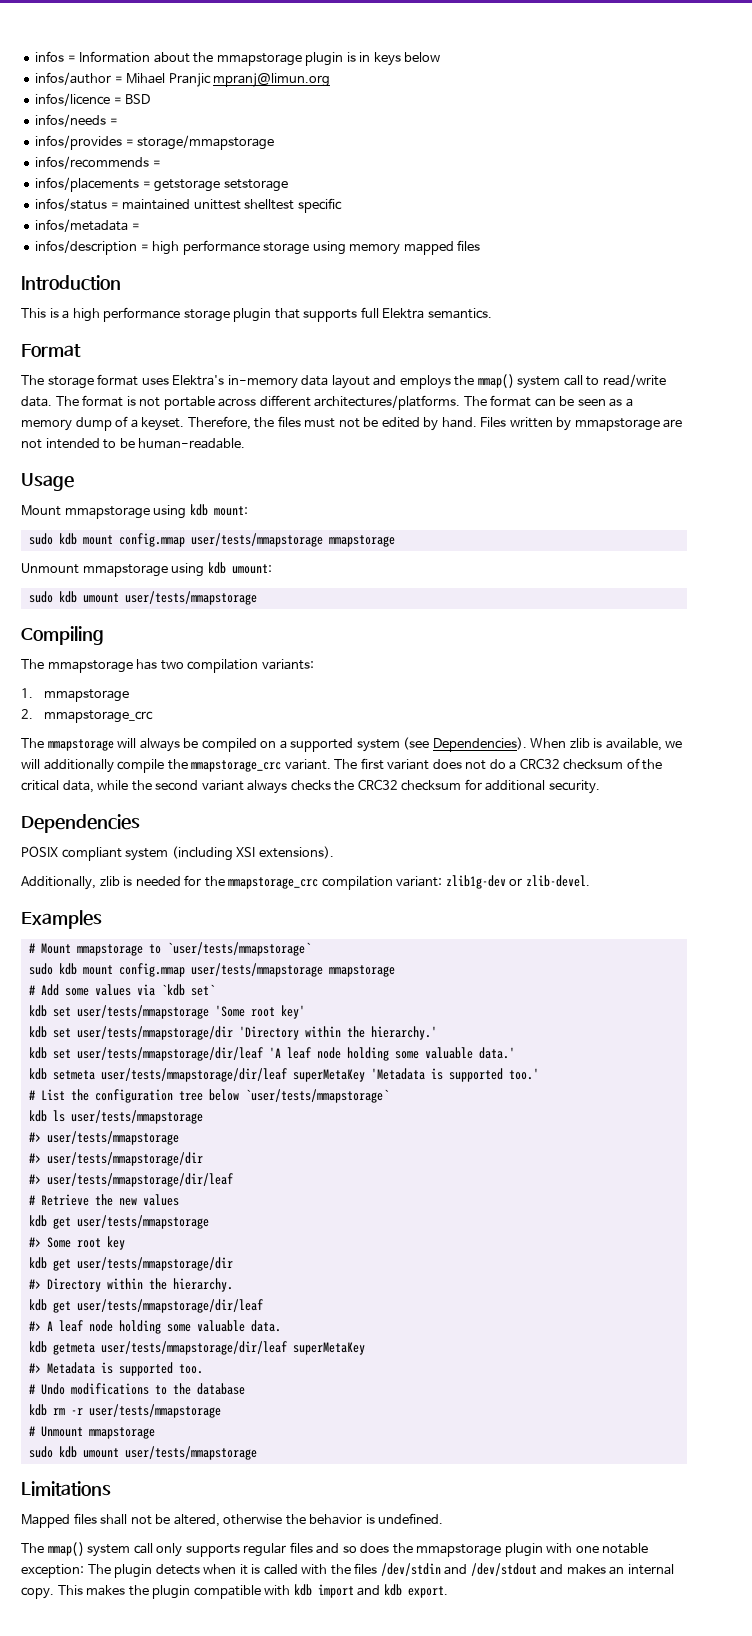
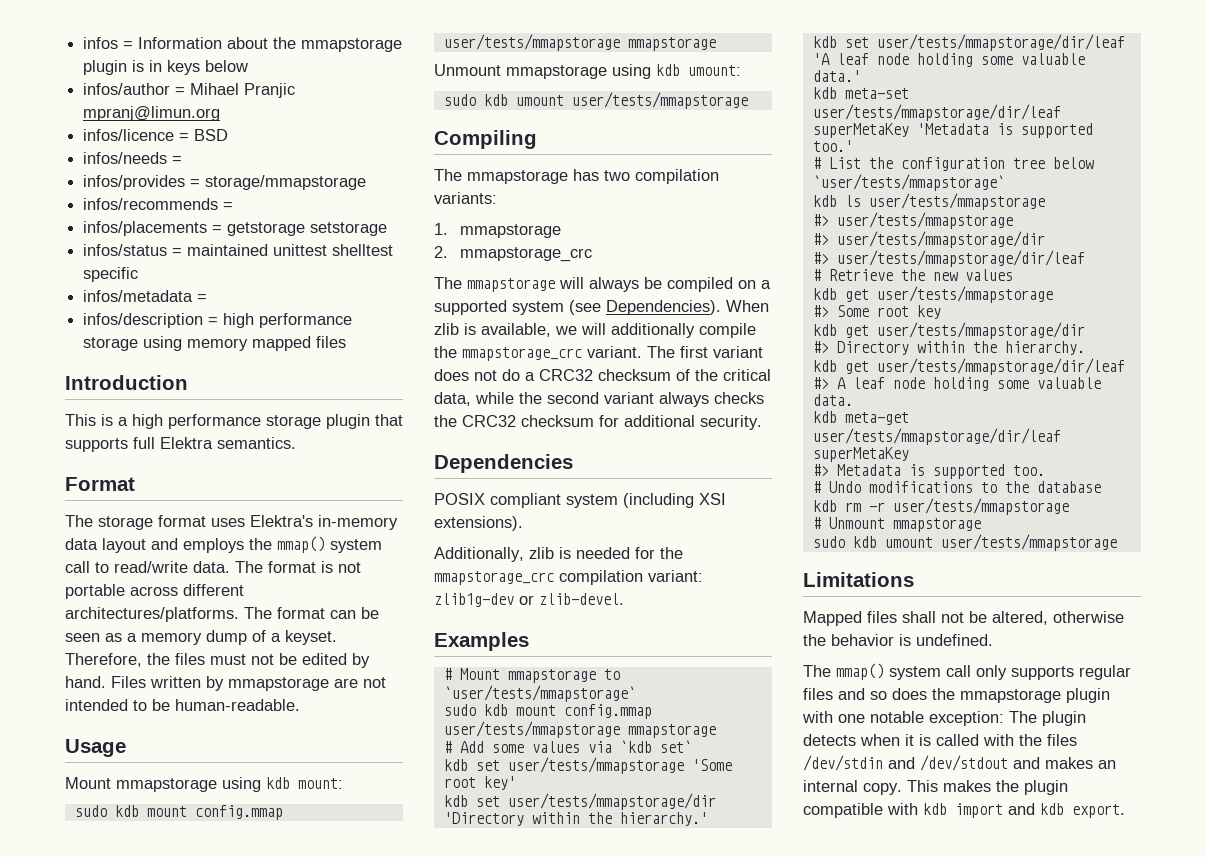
- kdb setmeta user/tests/mmapstorage/dir/leaf superMetaKey 'Metadata is supported too.'
+ kdb meta-set user/tests/mmapstorage/dir/leaf superMetaKey 'Metadata is supported too.'
- kdb getmeta user/tests/mmapstorage/dir/leaf superMetaKey
+ kdb meta-get user/tests/mmapstorage/dir/leaf superMetaKey

